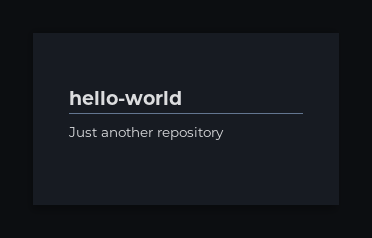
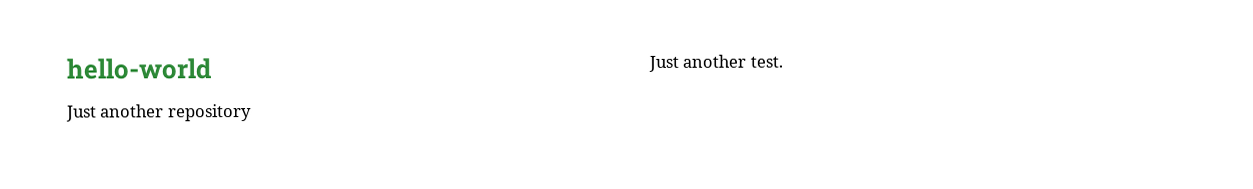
+ Just another test.

